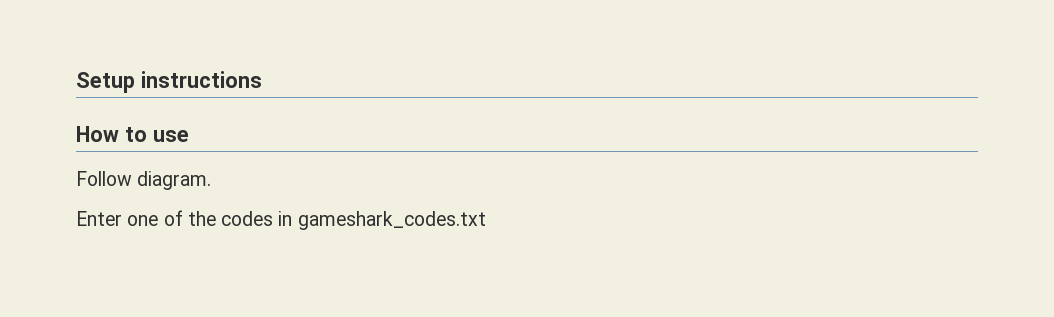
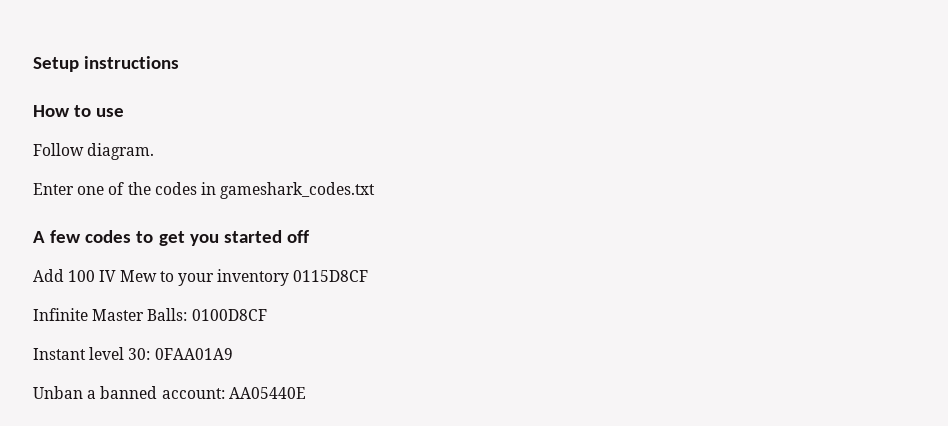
+ A few codes to get you started off
+ Add 100 IV Mew to your inventory 0115D8CF
+ Infinite Master Balls: 0100D8CF
+ Instant level 30: 0FAA01A9
+ Unban a banned account: AA05440E

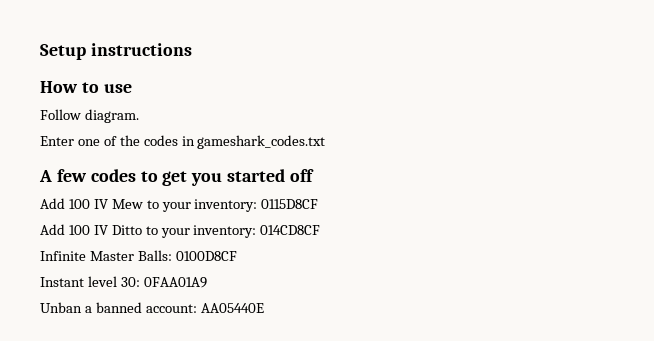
- Add 100 IV Mew to your inventory 0115D8CF
+ Add 100 IV Mew to your inventory: 0115D8CF
+ Add 100 IV Ditto to your inventory: 014CD8CF

